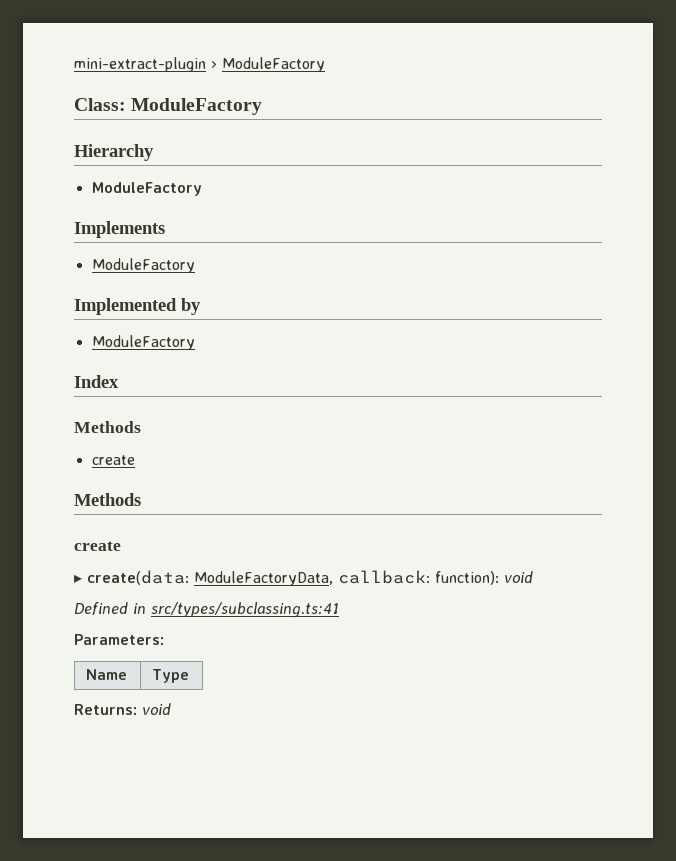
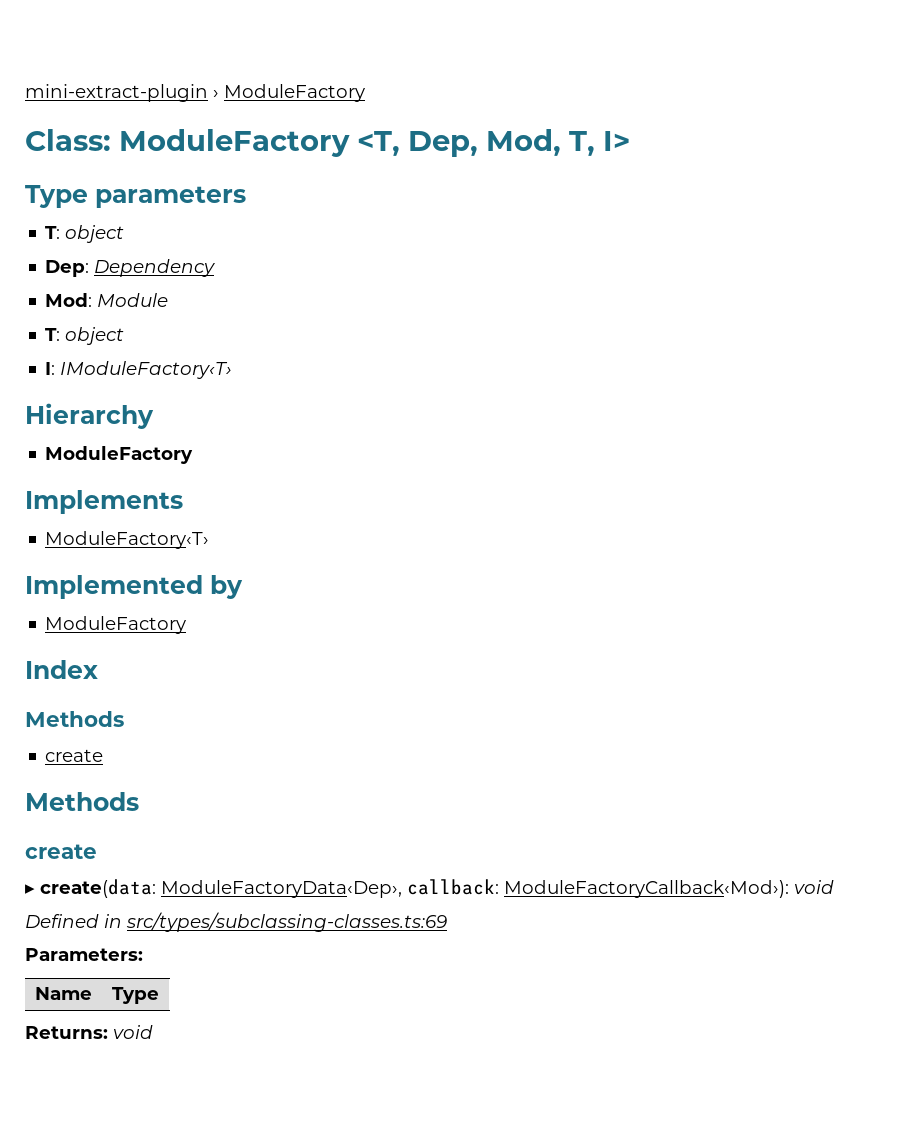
- Class: ModuleFactory
+ Class: ModuleFactory <T, Dep, Mod, T, I>
+ Type parameters
+ T: object
+ Dep: Dependency
+ Mod: Module
+ T: object
+ I: IModuleFactory‹T›
  Implements
- ModuleFactory
+ ModuleFactory‹T›
- ▸ create(data: ModuleFactoryData, callback: function): void
+ ▸ create(data: ModuleFactoryData‹Dep›, callback: ModuleFactoryCallback‹Mod›): void
- Defined in src/types/subclassing.ts:41
+ Defined in src/types/subclassing-classes.ts:69

